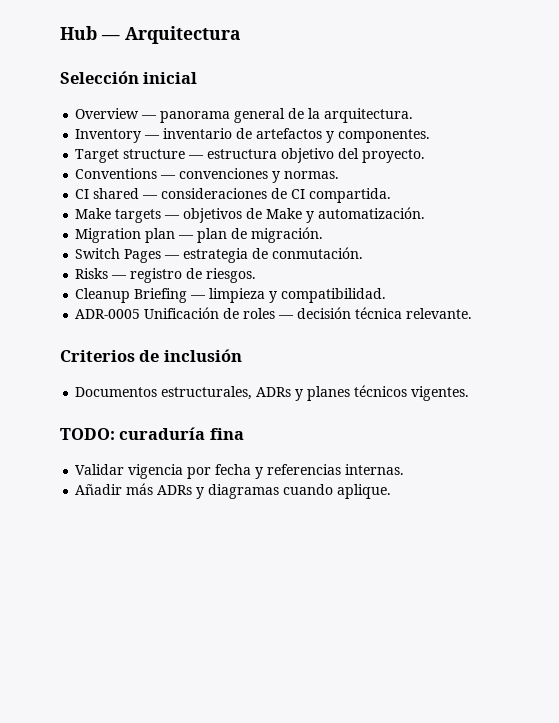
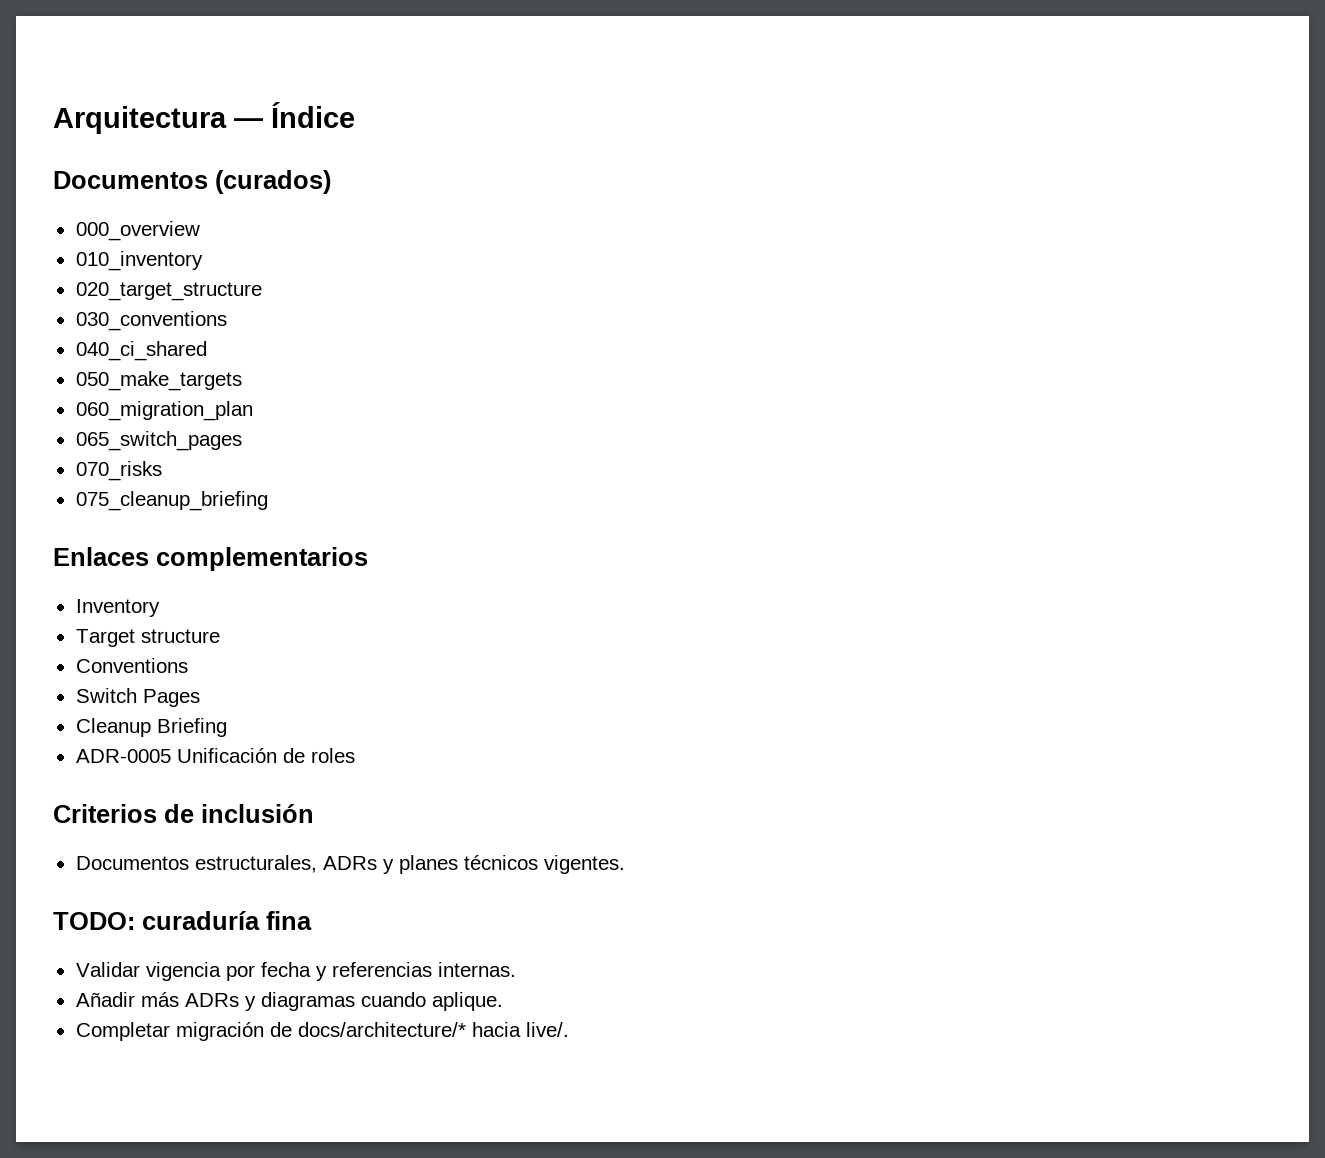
- Hub — Arquitectura
- Selección inicial
- Overview — panorama general de la arquitectura.
- Inventory — inventario de artefactos y componentes.
- Target structure — estructura objetivo del proyecto.
- Conventions — convenciones y normas.
- CI shared — consideraciones de CI compartida.
- Make targets — objetivos de Make y automatización.
- Migration plan — plan de migración.
- Switch Pages — estrategia de conmutación.
- Risks — registro de riesgos.
- Cleanup Briefing — limpieza y compatibilidad.
+ Arquitectura — Índice
+ Documentos (curados)
+ 000_overview
+ 010_inventory
+ 020_target_structure
+ 030_conventions
+ 040_ci_shared
+ 050_make_targets
+ 060_migration_plan
+ 065_switch_pages
+ 070_risks
+ 075_cleanup_briefing
+ Enlaces complementarios
+ Inventory
+ Target structure
+ Conventions
+ Switch Pages
+ Cleanup Briefing
- ADR-0005 Unificación de roles — decisión técnica relevante.
+ ADR-0005 Unificación de roles
+ Completar migración de docs/architecture/* hacia live/.

